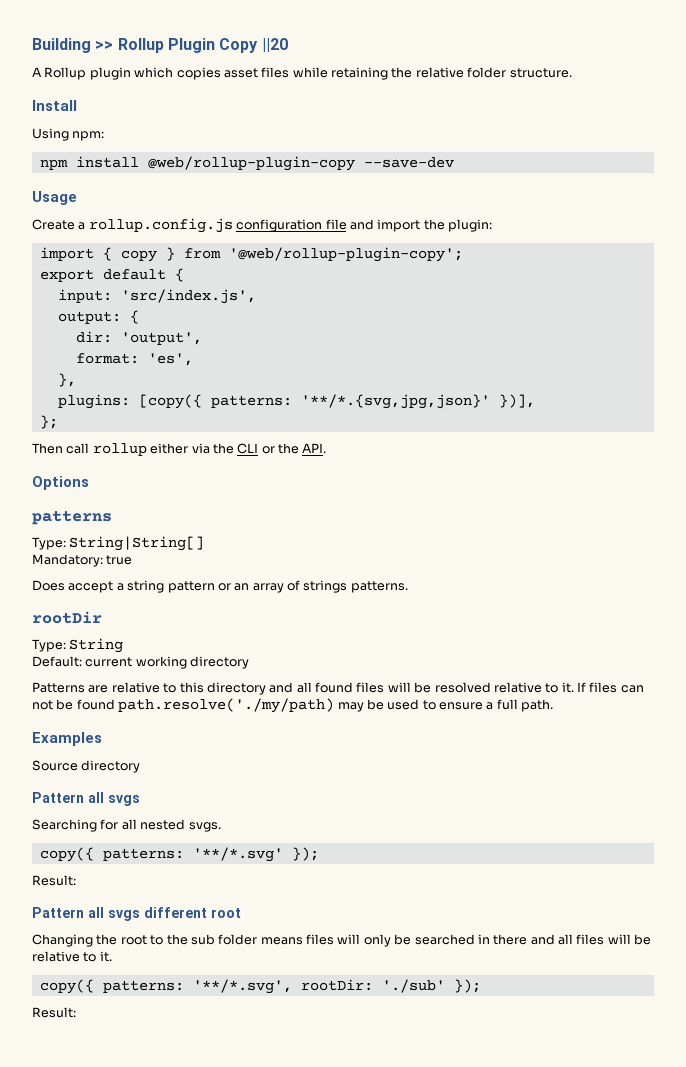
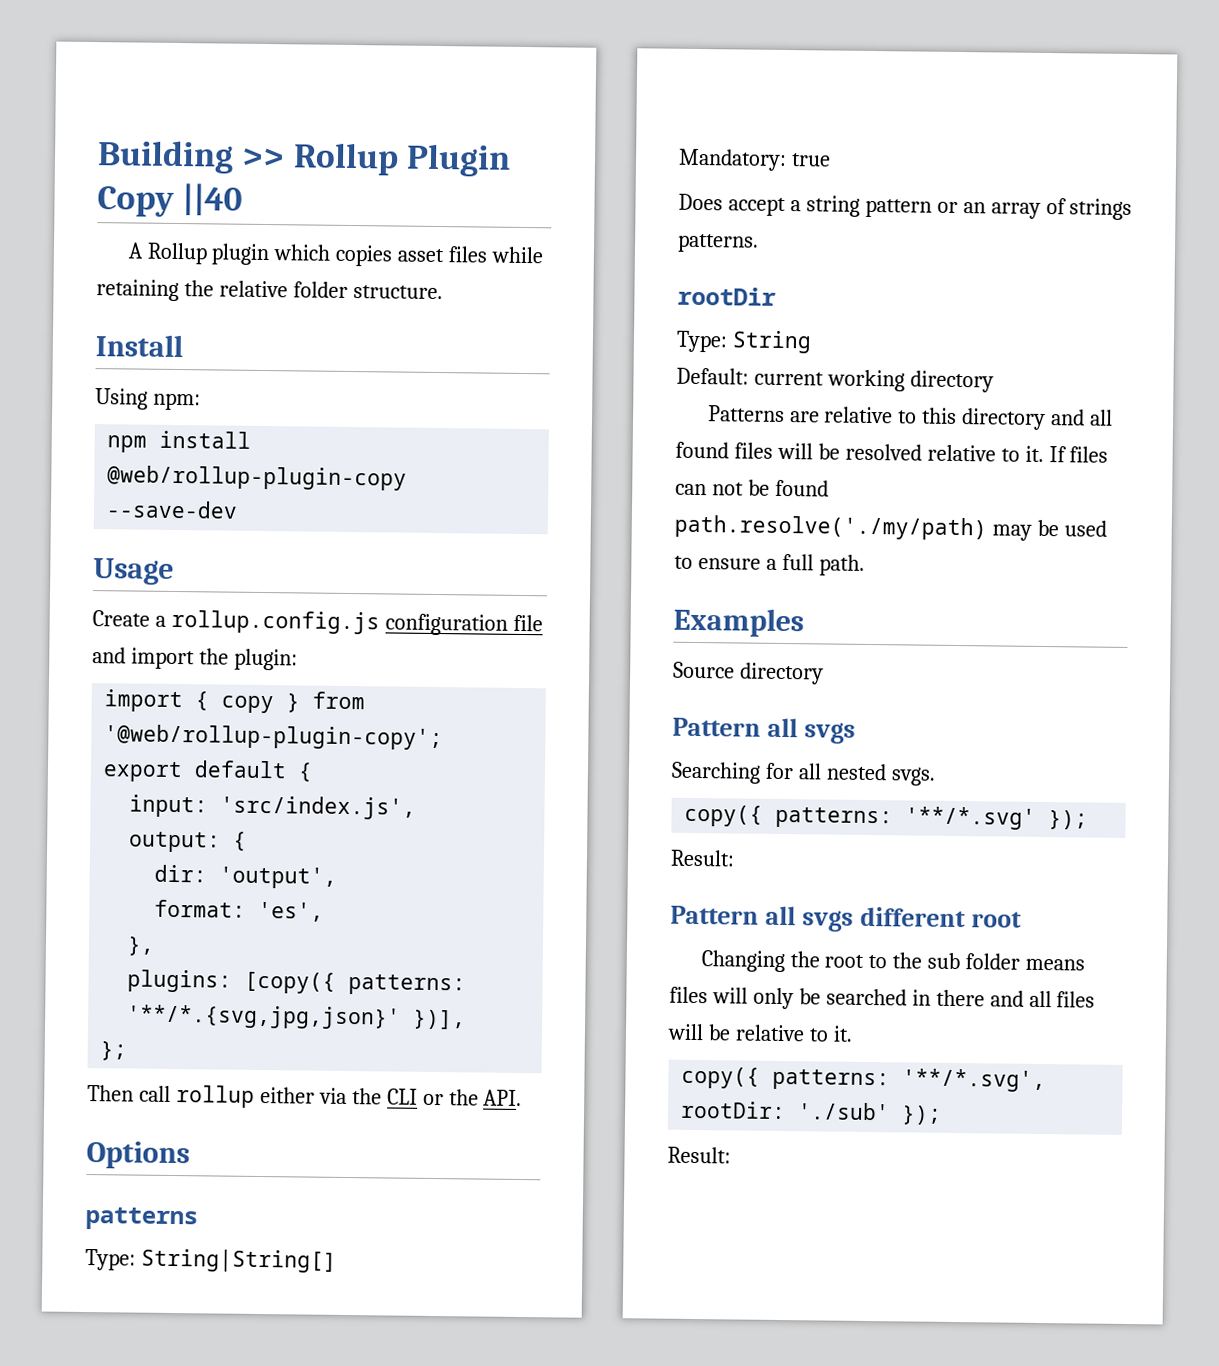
- Building >> Rollup Plugin Copy ||20
+ Building >> Rollup Plugin Copy ||40

